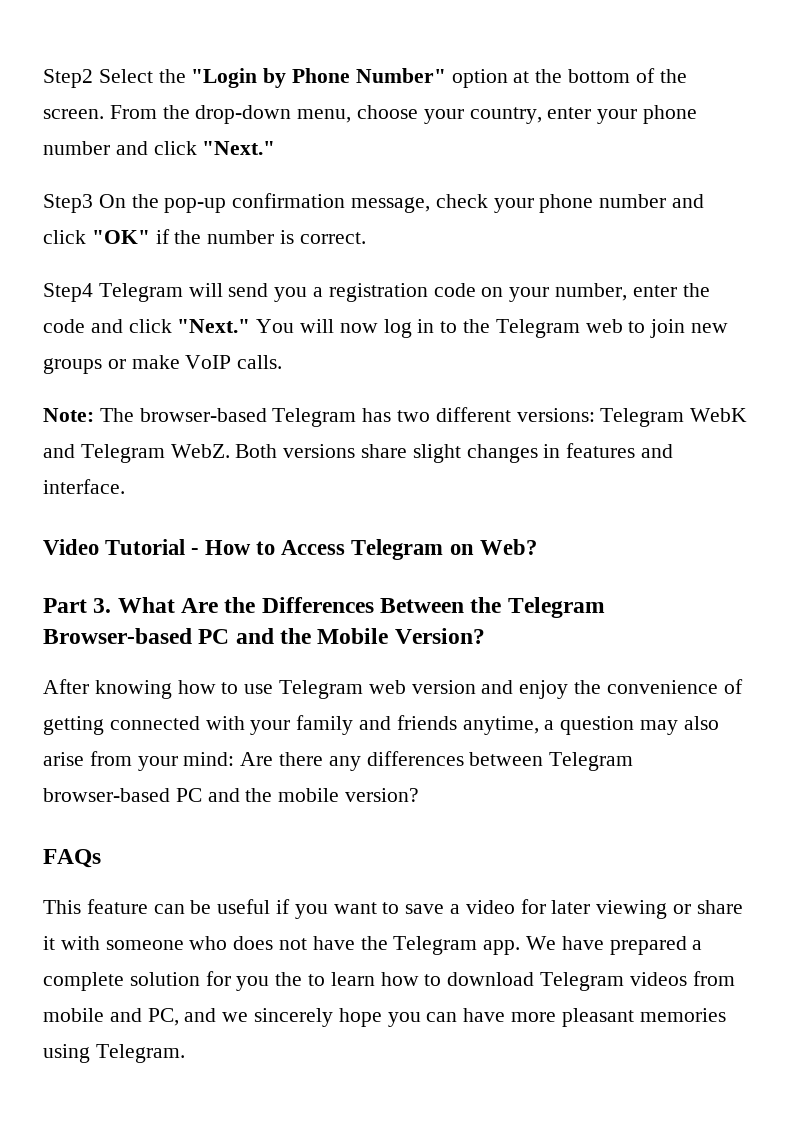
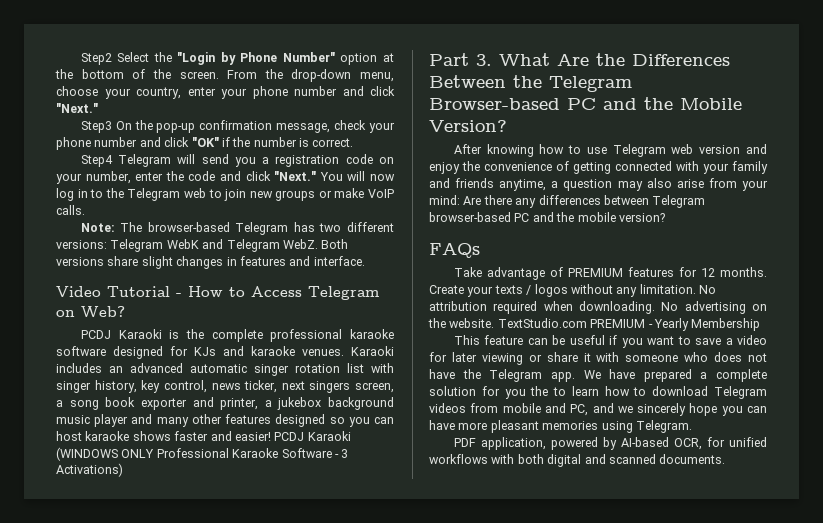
+ PCDJ Karaoki is the complete professional karaoke software designed for KJs and karaoke venues. Karaoki includes an advanced automatic singer rotation list with singer history, key control, news ticker, next singers screen, a song book exporter and printer, a jukebox background music player and many other features designed so you can host karaoke shows faster and easier! PCDJ Karaoki (WINDOWS ONLY Professional Karaoke Software - 3 Activations)
+ Take advantage of PREMIUM features for 12 months. Create your texts / logos without any limitation. No attribution required when downloading. No advertising on the website. TextStudio.com PREMIUM - Yearly Membership
+ PDF application, powered by AI-based OCR, for unified workflows with both digital and scanned documents.

